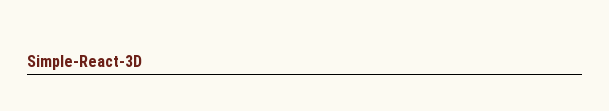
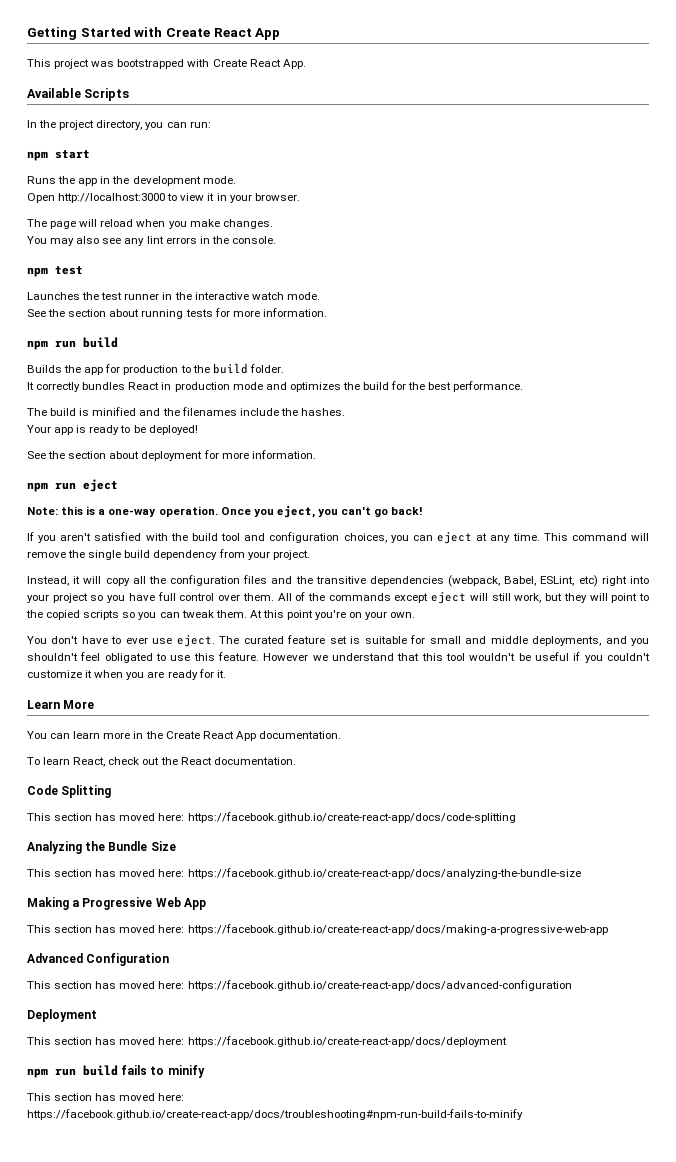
- Simple-React-3D
+ Getting Started with Create React App
+ This project was bootstrapped with Create React App.
+ Available Scripts
+ In the project directory, you can run:
+ npm start
+ Runs the app in the development mode.
+ Open http://localhost:3000 to view it in your browser.
+ The page will reload when you make changes.
+ You may also see any lint errors in the console.
+ npm test
+ Launches the test runner in the interactive watch mode.
+ See the section about running tests for more information.
+ npm run build
+ Builds the app for production to the build folder.
+ It correctly bundles React in production mode and optimizes the build for the best performance.
+ The build is minified and the filenames include the hashes.
+ Your app is ready to be deployed!
+ See the section about deployment for more information.
+ npm run eject
+ Note: this is a one-way operation. Once you eject, you can't go back!
+ If you aren't satisfied with the build tool and configuration choices, you can eject at any time. This command will remove the single build dependency from your project.
+ Instead, it will copy all the configuration files and the transitive dependencies (webpack, Babel, ESLint, etc) right into your project so you have full control over them. All of the commands except eject will still work, but they will point to the copied scripts so you can tweak them. At this point you're on your own.
+ You don't have to ever use eject. The curated feature set is suitable for small and middle deployments, and you shouldn't feel obligated to use this feature. However we understand that this tool wouldn't be useful if you couldn't customize it when you are ready for it.
+ Learn More
+ You can learn more in the Create React App documentation.
+ To learn React, check out the React documentation.
+ Code Splitting
+ This section has moved here: https://facebook.github.io/create-react-app/docs/code-splitting
+ Analyzing the Bundle Size
+ This section has moved here: https://facebook.github.io/create-react-app/docs/analyzing-the-bundle-size
+ Making a Progressive Web App
+ This section has moved here: https://facebook.github.io/create-react-app/docs/making-a-progressive-web-app
+ Advanced Configuration
+ This section has moved here: https://facebook.github.io/create-react-app/docs/advanced-configuration
+ Deployment
+ This section has moved here: https://facebook.github.io/create-react-app/docs/deployment
+ npm run build fails to minify
+ This section has moved here: https://facebook.github.io/create-react-app/docs/troubleshooting#npm-run-build-fails-to-minify

